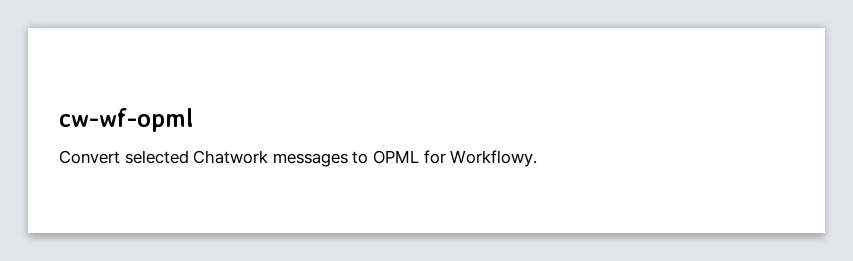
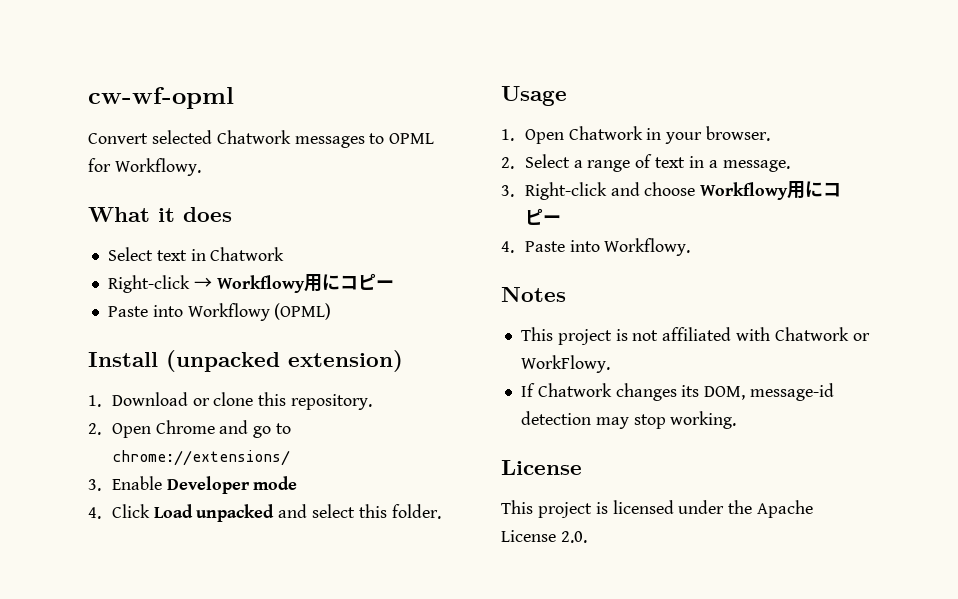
+ What it does
+ Select text in Chatwork
+ Right-click → Workflowy用にコピー
+ Paste into Workflowy (OPML)
+ Install (unpacked extension)
+ 1. Download or clone this repository.
+ 2. Open Chrome and go to chrome://extensions/
+ 3. Enable Developer mode
+ 4. Click Load unpacked and select this folder.
+ Usage
+ 1. Open Chatwork in your browser.
+ 2. Select a range of text in a message.
+ 3. Right-click and choose Workflowy用にコピー
+ 4. Paste into Workflowy.
+ Notes
+ This project is not affiliated with Chatwork or WorkFlowy.
+ If Chatwork changes its DOM, message-id detection may stop working.
+ License
+ This project is licensed under the Apache License 2.0.

